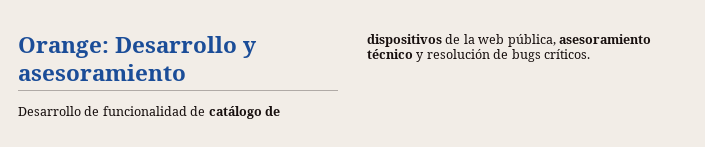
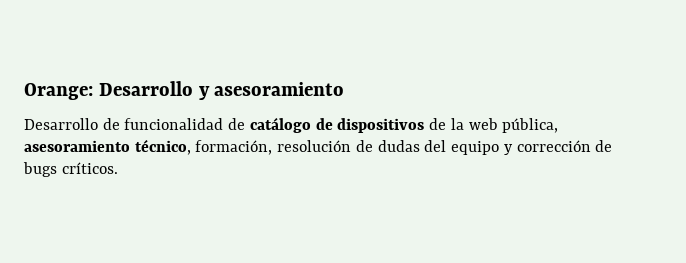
- Desarrollo de funcionalidad de catálogo de dispositivos de la web pública, asesoramiento técnico y resolución de bugs críticos.
+ Desarrollo de funcionalidad de catálogo de dispositivos de la web pública, asesoramiento técnico, formación, resolución de dudas del equipo y corrección de bugs críticos.

